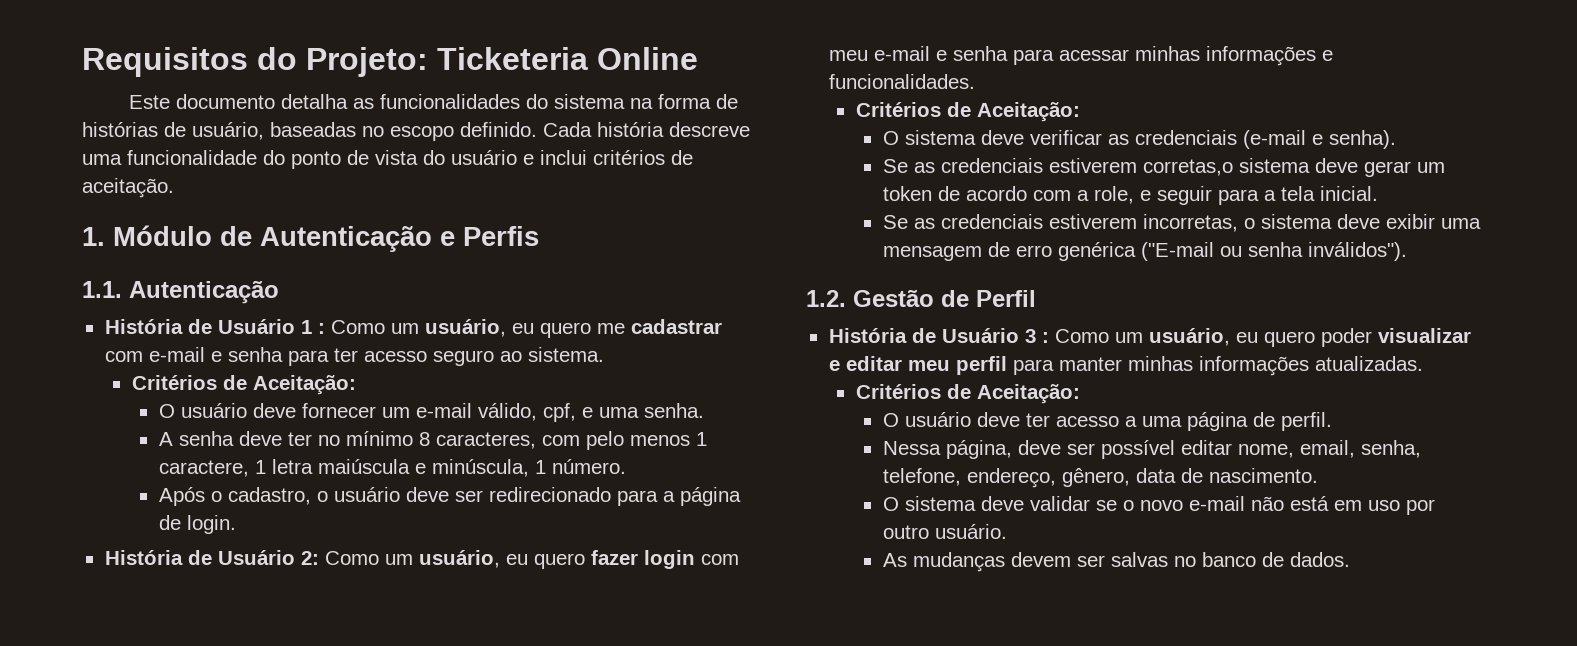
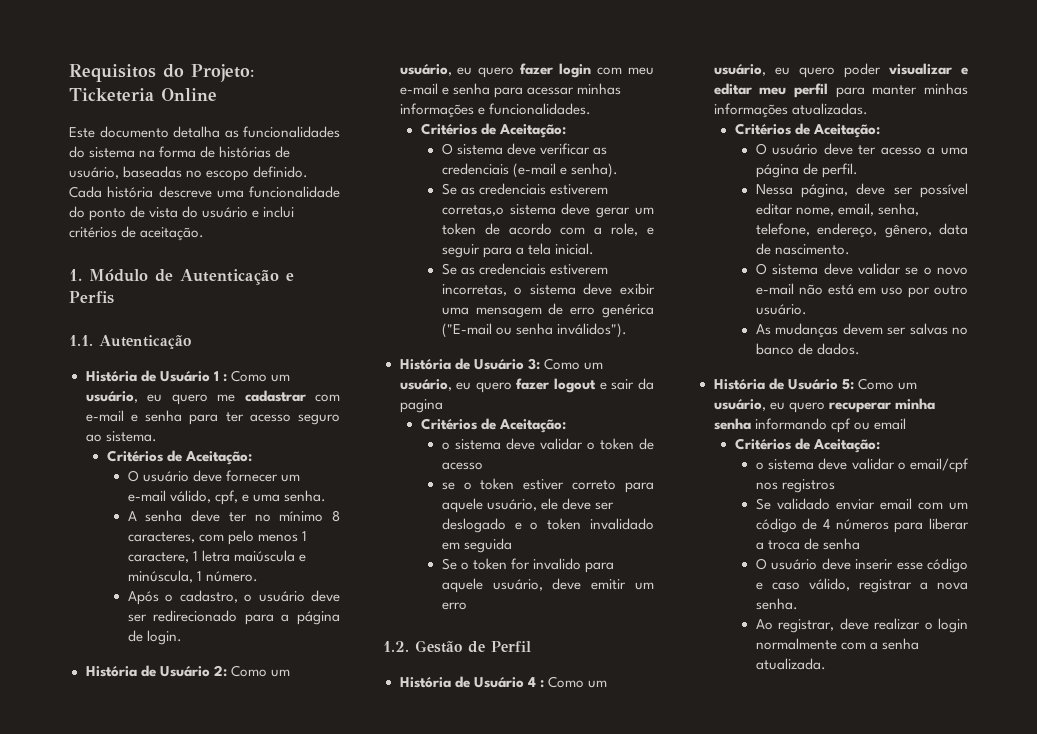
+ História de Usuário 3: Como um usuário, eu quero fazer logout e sair da pagina
+ Critérios de Aceitação:
+ o sistema deve validar o token de acesso
+ se o token estiver correto para aquele usuário, ele deve ser deslogado e o token invalidado em seguida
+ Se o token for invalido para aquele usuário, deve emitir um erro
- História de Usuário 3 : Como um usuário, eu quero poder visualizar e editar meu perfil para manter minhas informações atualizadas.
+ História de Usuário 4 : Como um usuário, eu quero poder visualizar e editar meu perfil para manter minhas informações atualizadas.
+ História de Usuário 5: Como um usuário, eu quero recuperar minha senha informando cpf ou email
+ Critérios de Aceitação:
+ o sistema deve validar o email/cpf nos registros
+ Se validado enviar email com um código de 4 números para liberar a troca de senha
+ O usuário deve inserir esse código e caso válido, registrar a nova senha.
+ Ao registrar, deve realizar o login normalmente com a senha atualizada.

